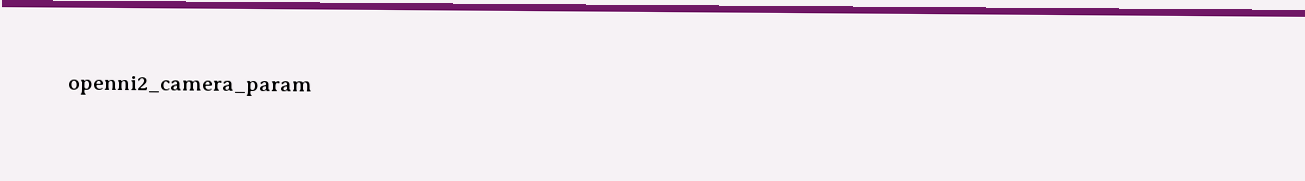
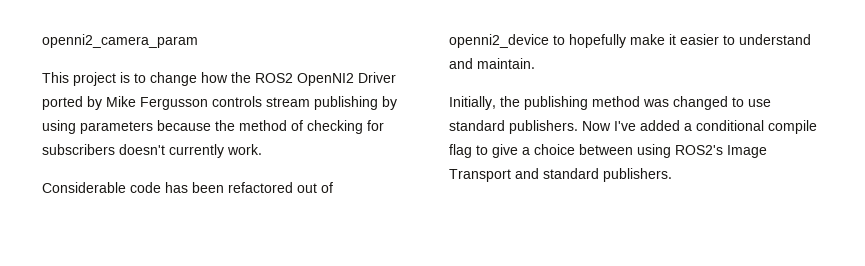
+ This project is to change how the ROS2 OpenNI2 Driver ported by Mike Fergusson controls stream publishing by using parameters because the method of checking for subscribers doesn't currently work.
+ Considerable code has been refactored out of openni2_device to hopefully make it easier to understand and maintain.
+ Initially, the publishing method was changed to use standard publishers. Now I've added a conditional compile flag to give a choice between using ROS2's Image Transport and standard publishers.

